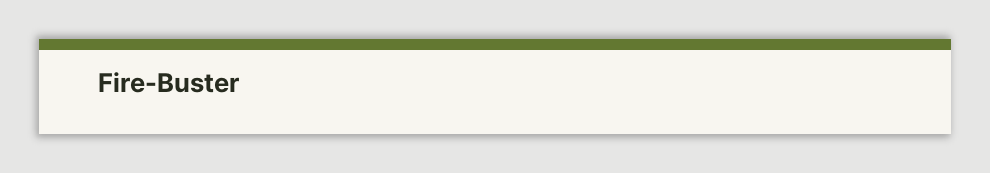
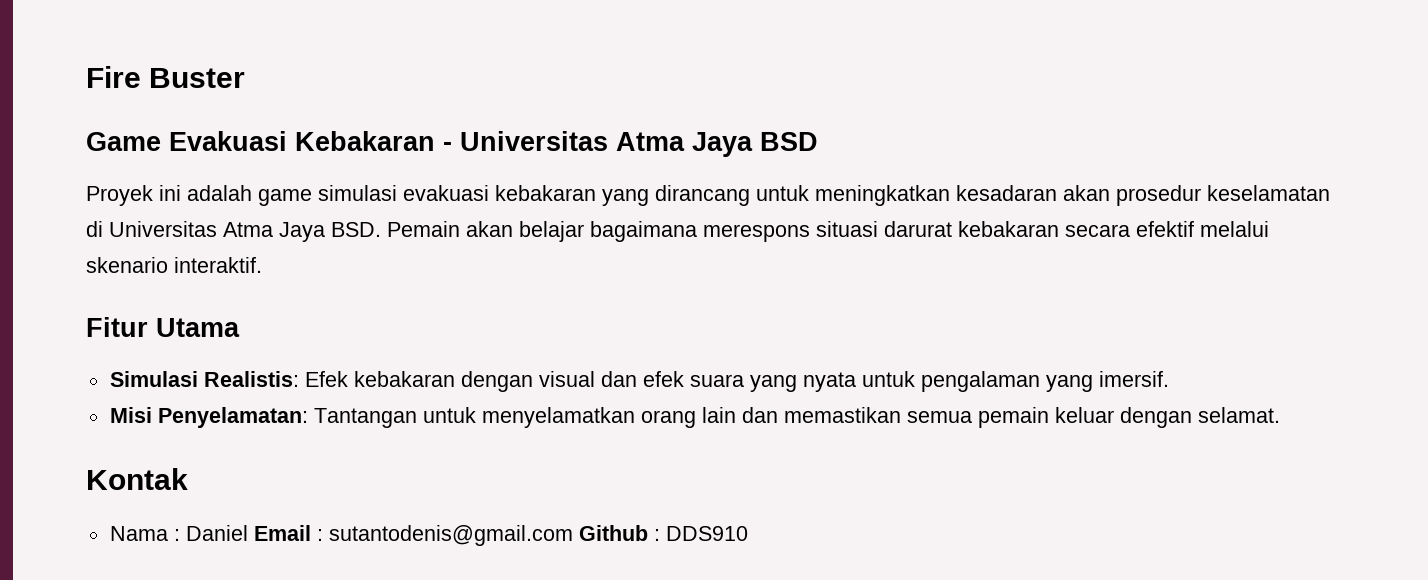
- Fire-Buster
+ Fire Buster
+ Game Evakuasi Kebakaran - Universitas Atma Jaya BSD
+ Proyek ini adalah game simulasi evakuasi kebakaran yang dirancang untuk meningkatkan kesadaran akan prosedur keselamatan di Universitas Atma Jaya BSD. Pemain akan belajar bagaimana merespons situasi darurat kebakaran secara efektif melalui skenario interaktif.
+ Fitur Utama
+ Simulasi Realistis: Efek kebakaran dengan visual dan efek suara yang nyata untuk pengalaman yang imersif.
+ Misi Penyelamatan: Tantangan untuk menyelamatkan orang lain dan memastikan semua pemain keluar dengan selamat.
+ Kontak
+ Nama : Daniel Email : sutantodenis@gmail.com Github : DDS910

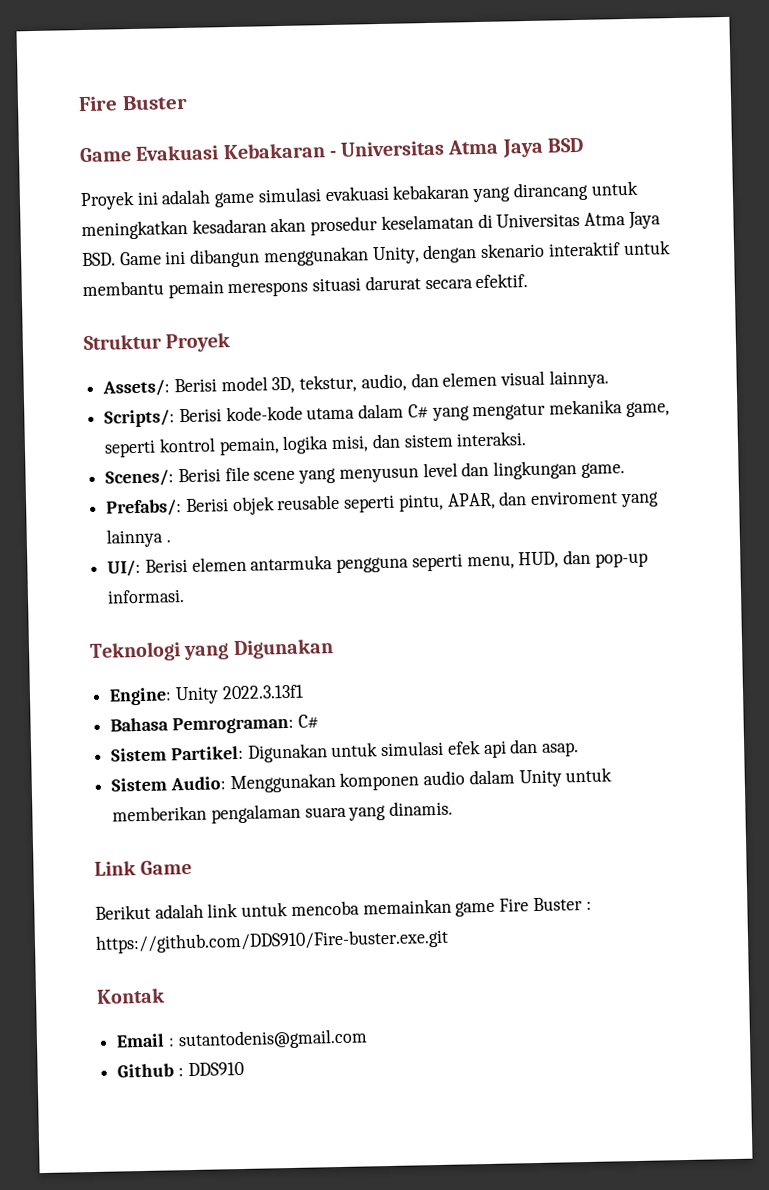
- Proyek ini adalah game simulasi evakuasi kebakaran yang dirancang untuk meningkatkan kesadaran akan prosedur keselamatan di Universitas Atma Jaya BSD. Pemain akan belajar bagaimana merespons situasi darurat kebakaran secara efektif melalui skenario interaktif.
- Fitur Utama
- Simulasi Realistis: Efek kebakaran dengan visual dan efek suara yang nyata untuk pengalaman yang imersif.
- Misi Penyelamatan: Tantangan untuk menyelamatkan orang lain dan memastikan semua pemain keluar dengan selamat.
+ Proyek ini adalah game simulasi evakuasi kebakaran yang dirancang untuk meningkatkan kesadaran akan prosedur keselamatan di Universitas Atma Jaya BSD. Game ini dibangun menggunakan Unity, dengan skenario interaktif untuk membantu pemain merespons situasi darurat secara efektif.
+ Struktur Proyek
+ Assets/: Berisi model 3D, tekstur, audio, dan elemen visual lainnya.
+ Scripts/: Berisi kode-kode utama dalam C# yang mengatur mekanika game, seperti kontrol pemain, logika misi, dan sistem interaksi.
+ Scenes/: Berisi file scene yang menyusun level dan lingkungan game.
+ Prefabs/: Berisi objek reusable seperti pintu, APAR, dan enviroment yang lainnya .
+ UI/: Berisi elemen antarmuka pengguna seperti menu, HUD, dan pop-up informasi.
+ Teknologi yang Digunakan
+ Engine: Unity 2022.3.13f1
+ Bahasa Pemrograman: C#
+ Sistem Partikel: Digunakan untuk simulasi efek api dan asap.
+ Sistem Audio: Menggunakan komponen audio dalam Unity untuk memberikan pengalaman suara yang dinamis.
+ Link Game
+ Berikut adalah link untuk mencoba memainkan game Fire Buster : https://github.com/DDS910/Fire-buster.exe.git
  Kontak
- Nama : Daniel Email : sutantodenis@gmail.com Github : DDS910
+ Email : sutantodenis@gmail.com
+ Github : DDS910

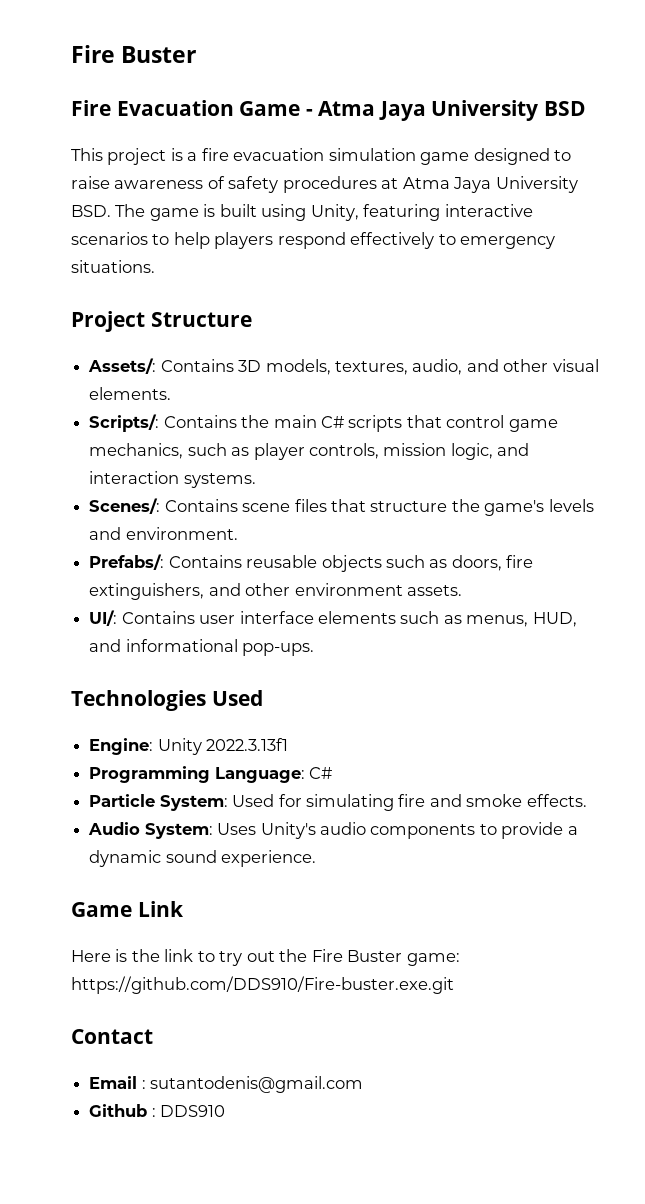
- Game Evakuasi Kebakaran - Universitas Atma Jaya BSD
+ Fire Evacuation Game - Atma Jaya University BSD
- Proyek ini adalah game simulasi evakuasi kebakaran yang dirancang untuk meningkatkan kesadaran akan prosedur keselamatan di Universitas Atma Jaya BSD. Game ini dibangun menggunakan Unity, dengan skenario interaktif untuk membantu pemain merespons situasi darurat secara efektif.
- Struktur Proyek
- Assets/: Berisi model 3D, tekstur, audio, dan elemen visual lainnya.
- Scripts/: Berisi kode-kode utama dalam C# yang mengatur mekanika game, seperti kontrol pemain, logika misi, dan sistem interaksi.
- Scenes/: Berisi file scene yang menyusun level dan lingkungan game.
- Prefabs/: Berisi objek reusable seperti pintu, APAR, dan enviroment yang lainnya .
- UI/: Berisi elemen antarmuka pengguna seperti menu, HUD, dan pop-up informasi.
- Teknologi yang Digunakan
+ This project is a fire evacuation simulation game designed to raise awareness of safety procedures at Atma Jaya University BSD. The game is built using Unity, featuring interactive scenarios to help players respond effectively to emergency situations.
+ Project Structure
+ Assets/: Contains 3D models, textures, audio, and other visual elements.
+ Scripts/: Contains the main C# scripts that control game mechanics, such as player controls, mission logic, and interaction systems.
+ Scenes/: Contains scene files that structure the game's levels and environment.
+ Prefabs/: Contains reusable objects such as doors, fire extinguishers, and other environment assets.
+ UI/: Contains user interface elements such as menus, HUD, and informational pop-ups.
+ Technologies Used
- Bahasa Pemrograman: C#
+ Programming Language: C#
- Sistem Partikel: Digunakan untuk simulasi efek api dan asap.
- Sistem Audio: Menggunakan komponen audio dalam Unity untuk memberikan pengalaman suara yang dinamis.
- Link Game
- Berikut adalah link untuk mencoba memainkan game Fire Buster : https://github.com/DDS910/Fire-buster.exe.git
+ Particle System: Used for simulating fire and smoke effects.
+ Audio System: Uses Unity's audio components to provide a dynamic sound experience.
+ Game Link
+ Here is the link to try out the Fire Buster game: https://github.com/DDS910/Fire-buster.exe.git
- Kontak
+ Contact

